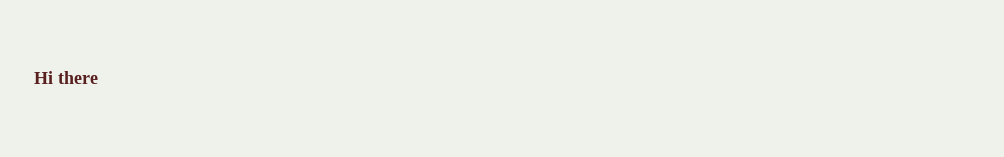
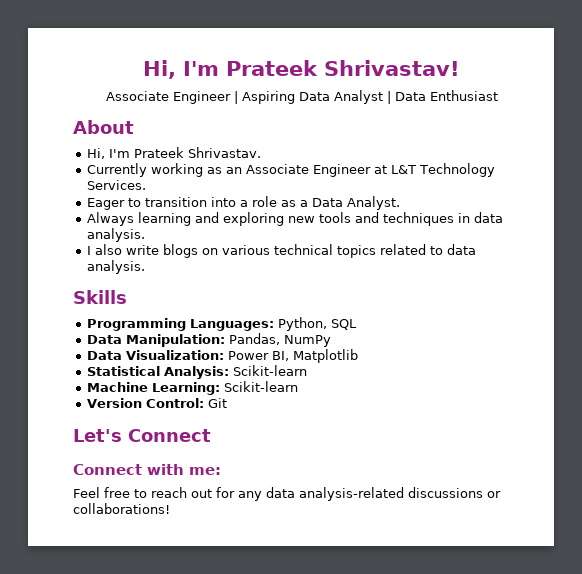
- Hi there
+ Hi, I'm Prateek Shrivastav!
+ Associate Engineer | Aspiring Data Analyst | Data Enthusiast
+ About
+ Hi, I'm Prateek Shrivastav.
+ Currently working as an Associate Engineer at L&T Technology Services.
+ Eager to transition into a role as a Data Analyst.
+ Always learning and exploring new tools and techniques in data analysis.
+ I also write blogs on various technical topics related to data analysis.
+ Skills
+ Programming Languages: Python, SQL
+ Data Manipulation: Pandas, NumPy
+ Data Visualization: Power BI, Matplotlib
+ Statistical Analysis: Scikit-learn
+ Machine Learning: Scikit-learn
+ Version Control: Git
+ Let's Connect
+ Connect with me:
+ Feel free to reach out for any data analysis-related discussions or collaborations!

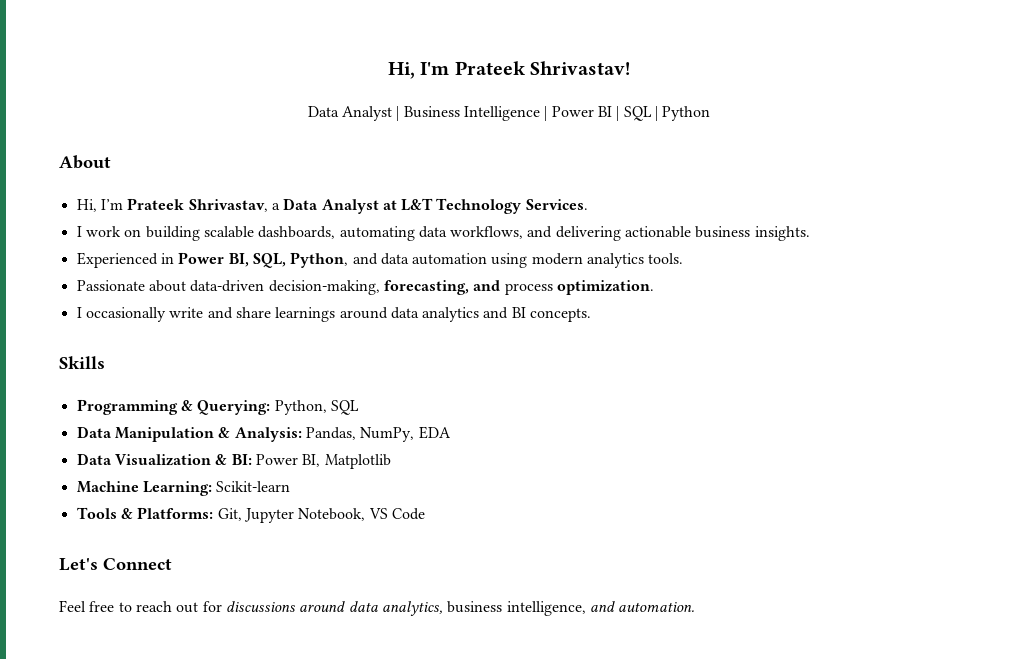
- Associate Engineer | Aspiring Data Analyst | Data Enthusiast
+ Data Analyst | Business Intelligence | Power BI | SQL | Python
  About
- Hi, I'm Prateek Shrivastav.
- Currently working as an Associate Engineer at L&T Technology Services.
- Eager to transition into a role as a Data Analyst.
- Always learning and exploring new tools and techniques in data analysis.
- I also write blogs on various technical topics related to data analysis.
+ Hi, I’m Prateek Shrivastav, a Data Analyst at L&T Technology Services.
+ I work on building scalable dashboards, automating data workflows, and delivering actionable business insights.
+ Experienced in Power BI, SQL, Python, and data automation using modern analytics tools.
+ Passionate about data-driven decision-making, forecasting, and process optimization.
+ I occasionally write and share learnings around data analytics and BI concepts.
- Programming Languages: Python, SQL
+ Programming & Querying: Python, SQL
- Data Manipulation: Pandas, NumPy
- Data Visualization: Power BI, Matplotlib
+ Data Manipulation & Analysis: Pandas, NumPy, EDA
+ Data Visualization & BI: Power BI, Matplotlib
- Statistical Analysis: Scikit-learn
- Version Control: Git
+ Tools & Platforms: Git, Jupyter Notebook, VS Code
- Connect with me:
- Feel free to reach out for any data analysis-related discussions or collaborations!
+ Feel free to reach out for discussions around data analytics, business intelligence, and automation.

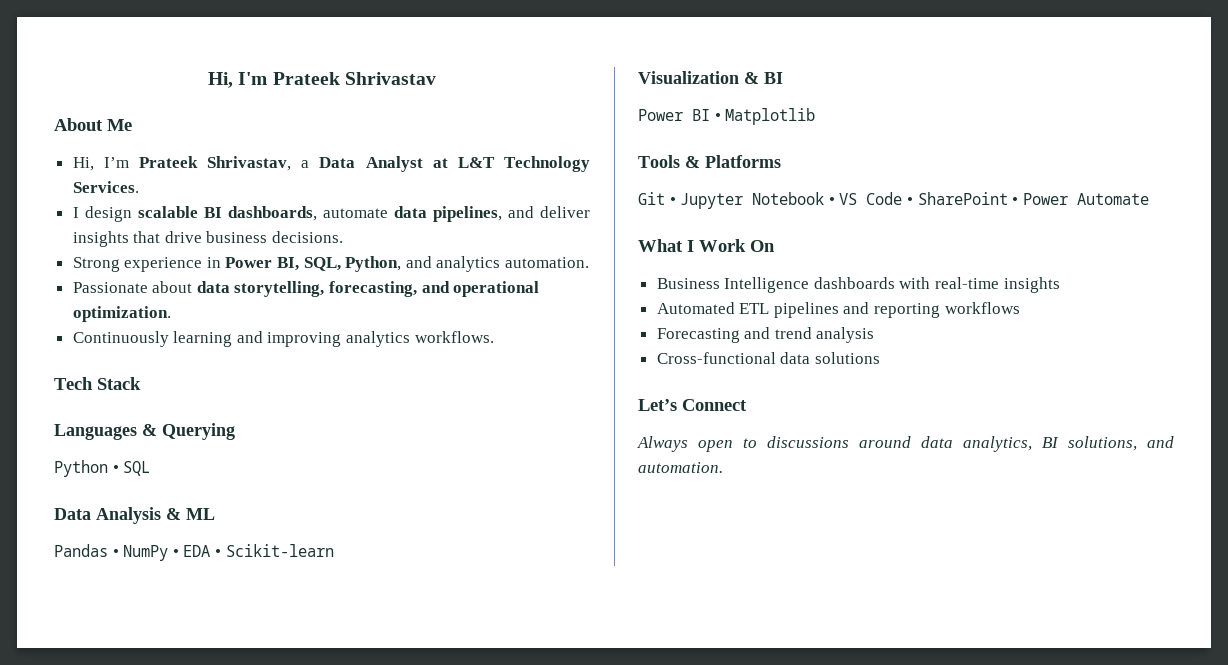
- Hi, I'm Prateek Shrivastav!
- Data Analyst | Business Intelligence | Power BI | SQL | Python
+ Hi, I'm Prateek Shrivastav
- About
+ About Me
- I work on building scalable dashboards, automating data workflows, and delivering actionable business insights.
- Experienced in Power BI, SQL, Python, and data automation using modern analytics tools.
+ I design scalable BI dashboards, automate data pipelines, and deliver insights that drive business decisions.
+ Strong experience in Power BI, SQL, Python, and analytics automation.
- Passionate about data-driven decision-making, forecasting, and process optimization.
+ Passionate about data storytelling, forecasting, and operational optimization.
- I occasionally write and share learnings around data analytics and BI concepts.
- Skills
- Programming & Querying: Python, SQL
- Data Manipulation & Analysis: Pandas, NumPy, EDA
- Data Visualization & BI: Power BI, Matplotlib
- Machine Learning: Scikit-learn
- Tools & Platforms: Git, Jupyter Notebook, VS Code
- Let's Connect
- Feel free to reach out for discussions around data analytics, business intelligence, and automation.
+ Continuously learning and improving analytics workflows.
+ Tech Stack
+ Languages & Querying
+ Python • SQL
+ Data Analysis & ML
+ Pandas • NumPy • EDA • Scikit-learn
+ Visualization & BI
+ Power BI • Matplotlib
+ Tools & Platforms
+ Git • Jupyter Notebook • VS Code • SharePoint • Power Automate
+ What I Work On
+ Business Intelligence dashboards with real-time insights
+ Automated ETL pipelines and reporting workflows
+ Forecasting and trend analysis
+ Cross-functional data solutions
+ Let’s Connect
+ Always open to discussions around data analytics, BI solutions, and automation.

